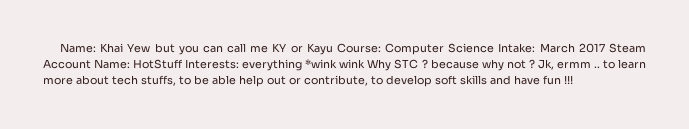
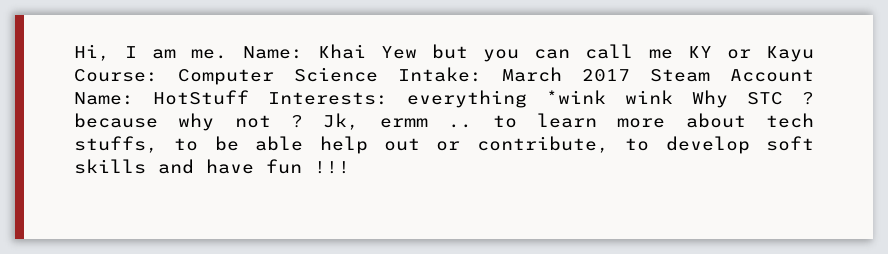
+ Hi, I am me.

